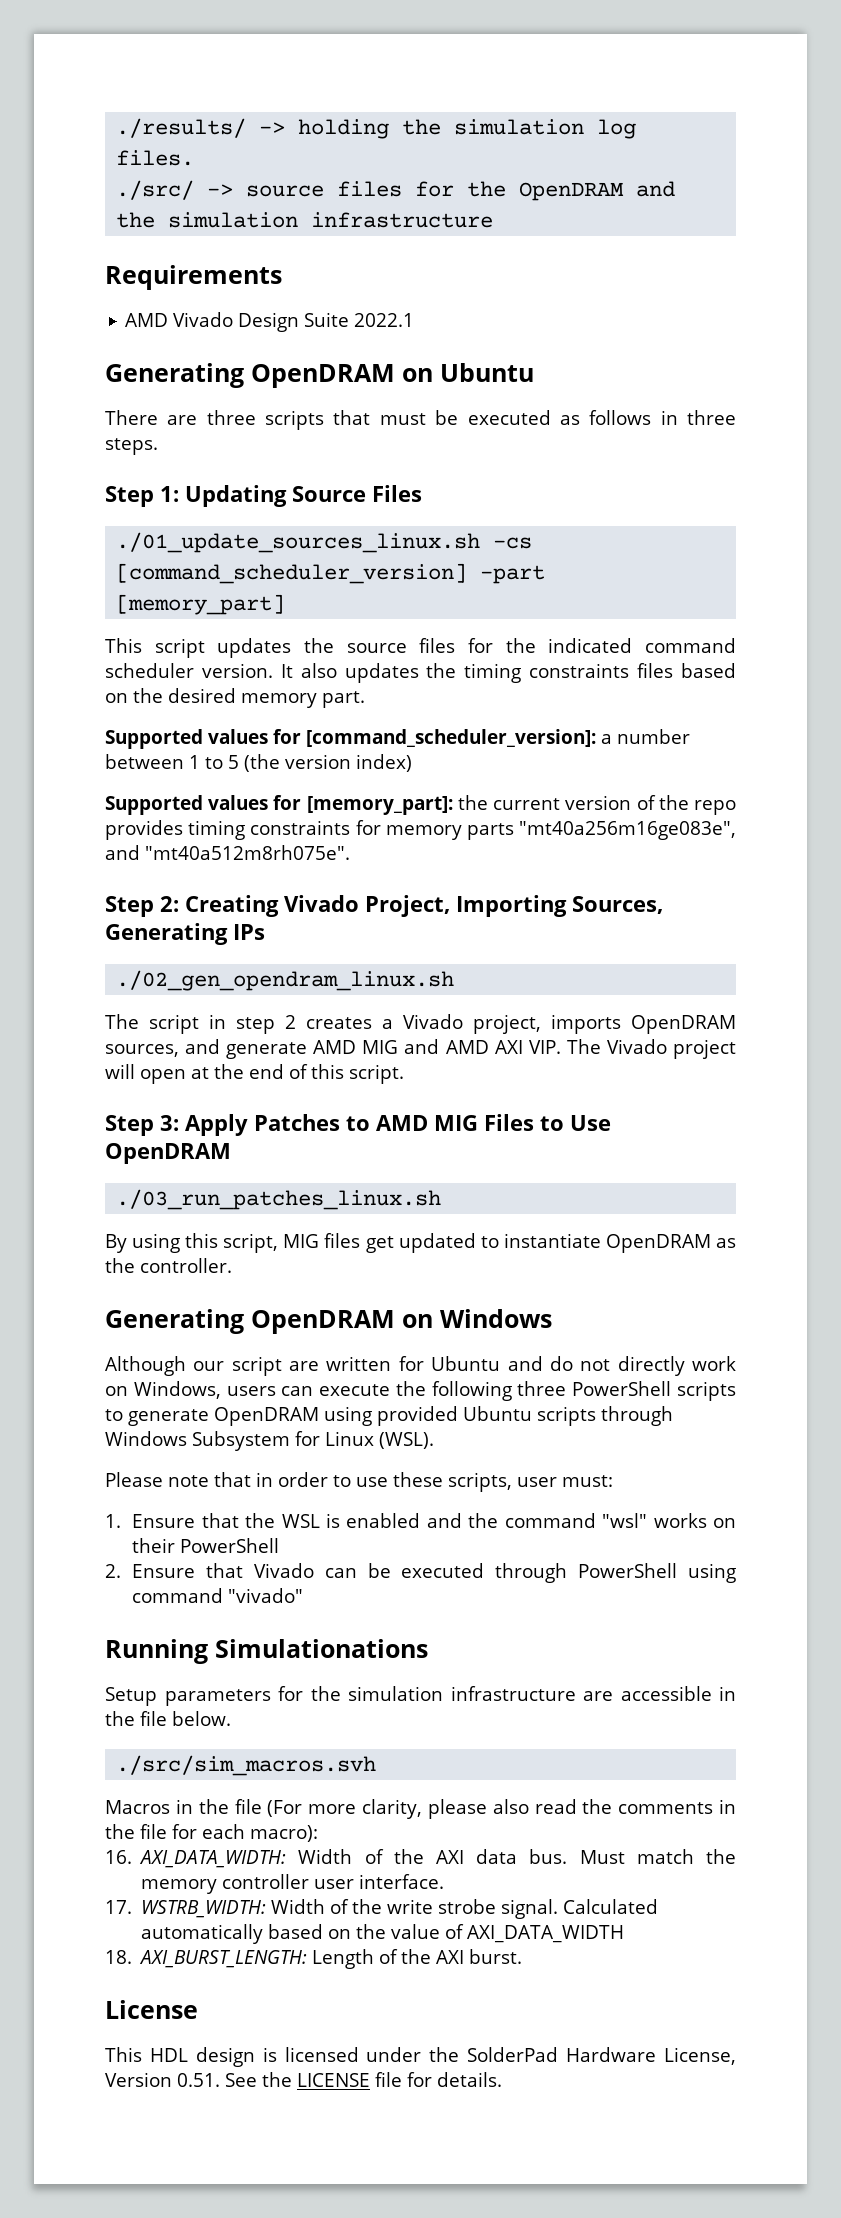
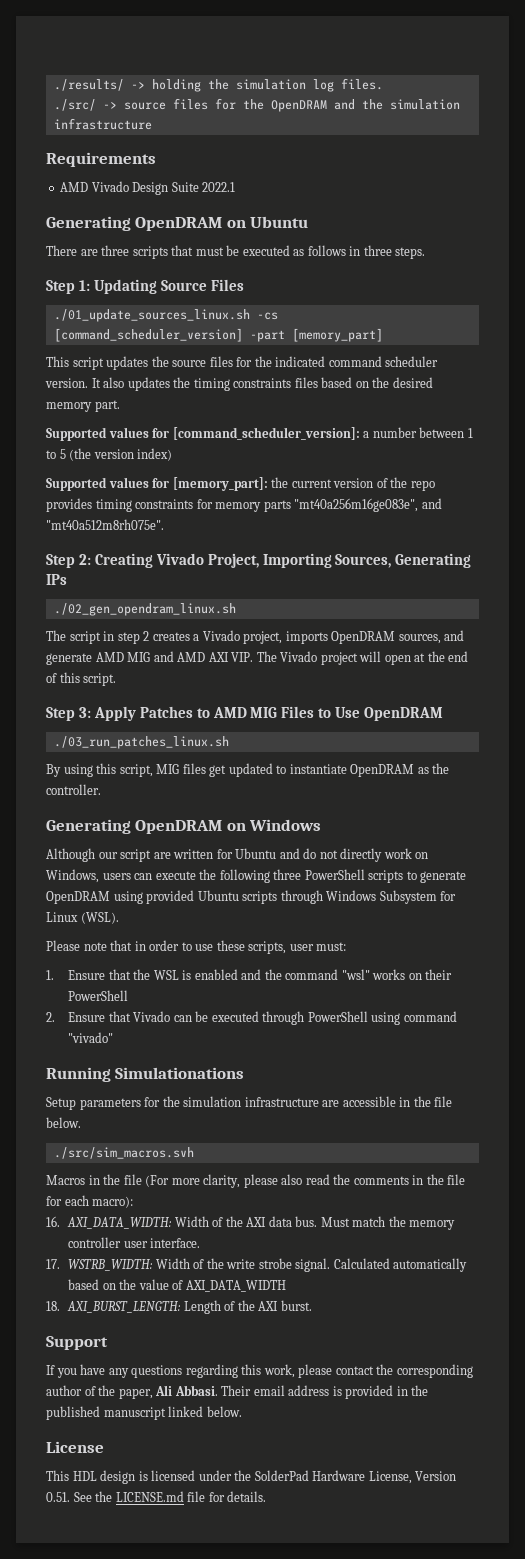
+ Support
+ If you have any questions regarding this work, please contact the corresponding author of the paper, Ali Abbasi. Their email address is provided in the published manuscript linked below.
- This HDL design is licensed under the SolderPad Hardware License, Version 0.51. See the LICENSE file for details.
+ This HDL design is licensed under the SolderPad Hardware License, Version 0.51. See the LICENSE.md file for details.

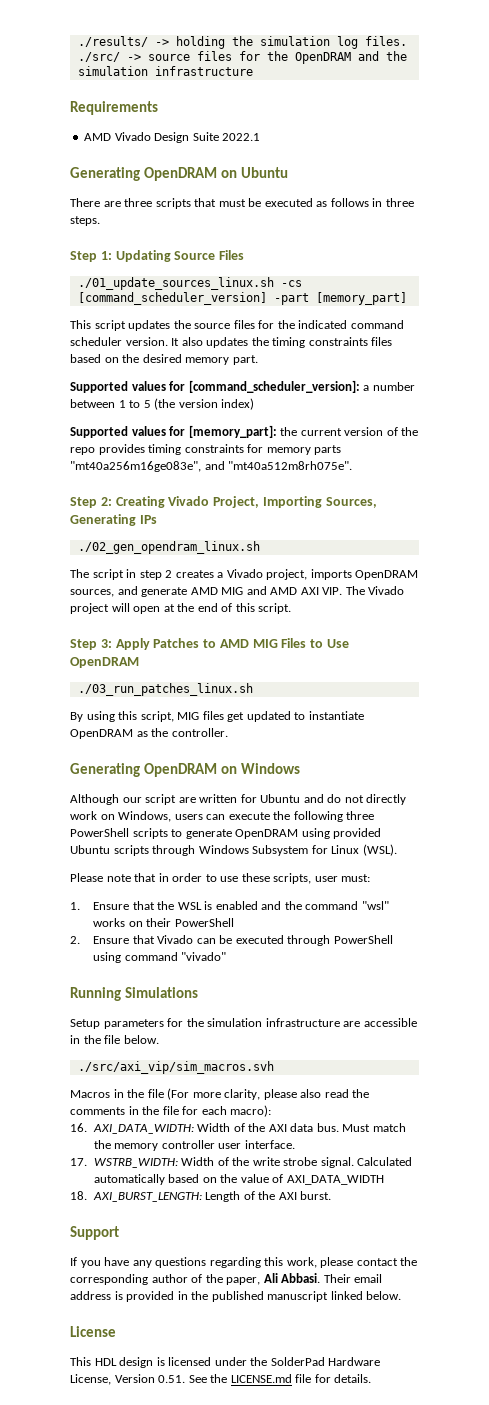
- Running Simulationations
+ Running Simulations
- ./src/sim_macros.svh
+ ./src/axi_vip/sim_macros.svh

